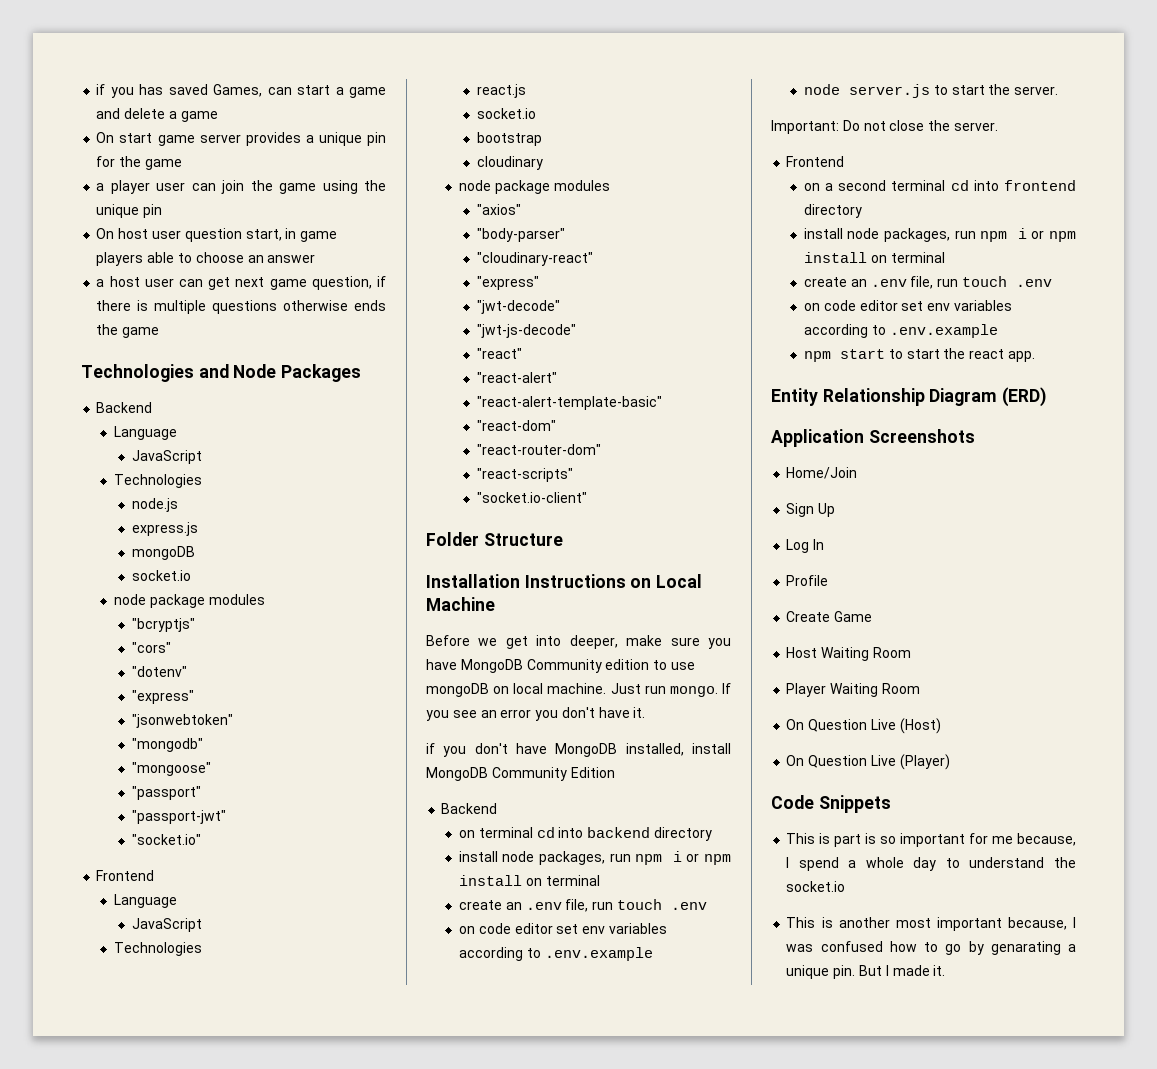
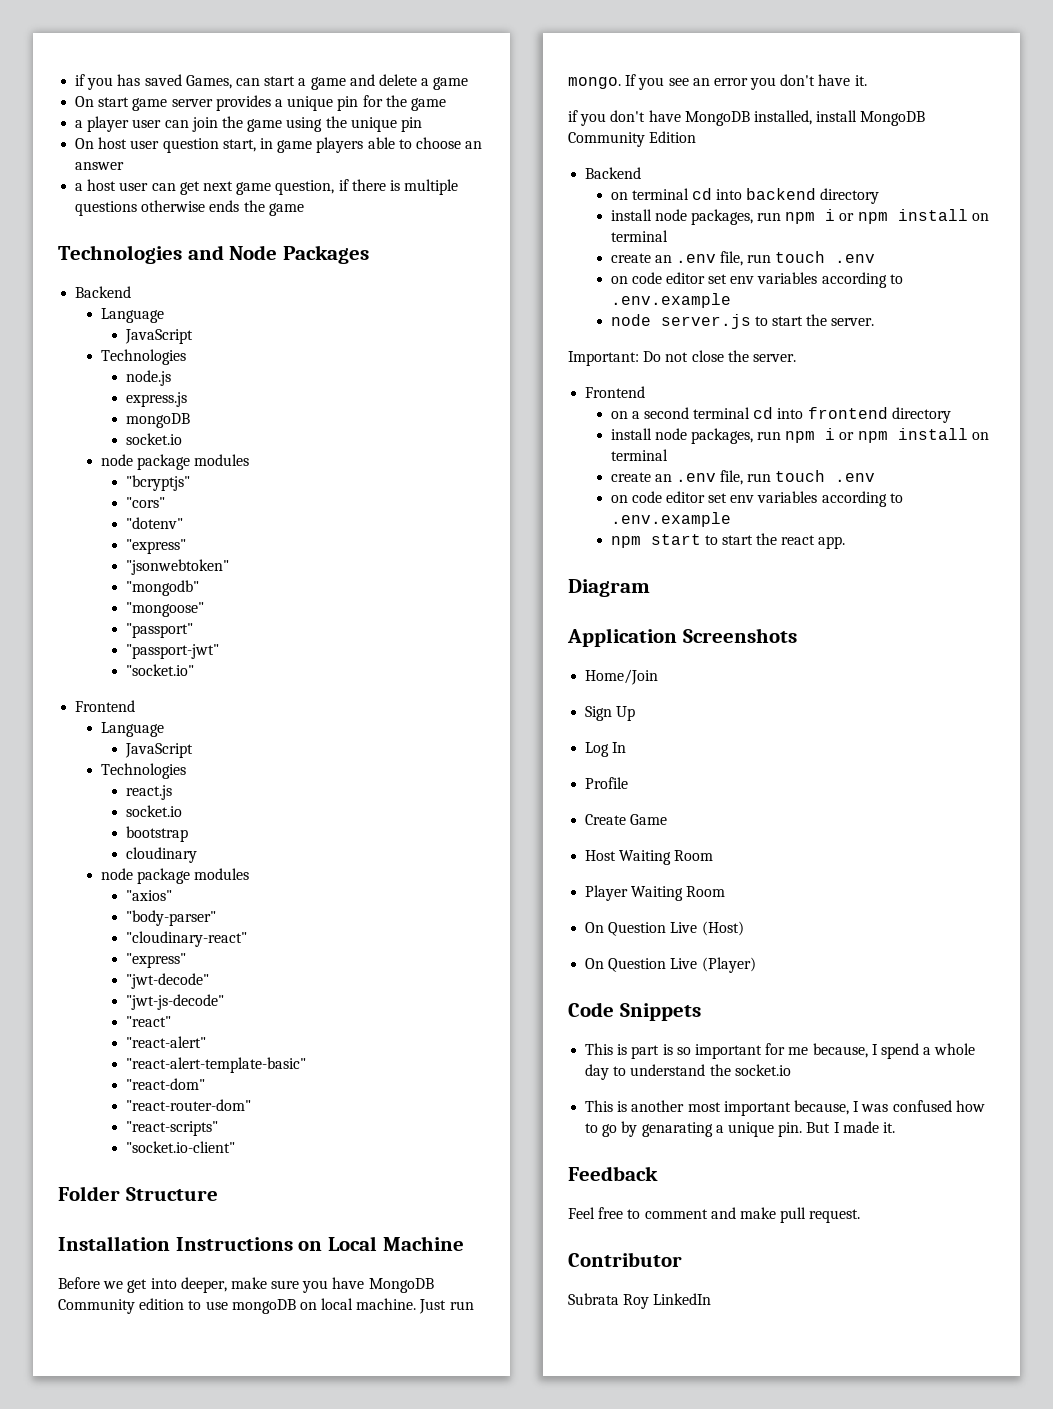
- Entity Relationship Diagram (ERD)
+ Diagram
+ Feedback
+ Feel free to comment and make pull request.
+ Contributor
+ Subrata Roy LinkedIn

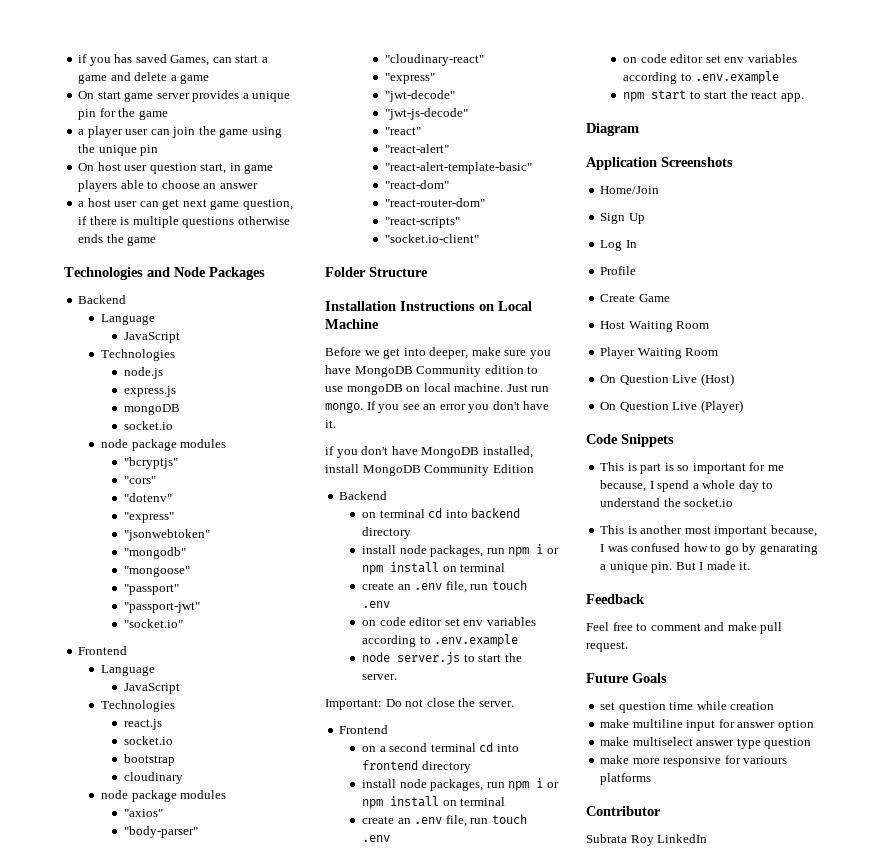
+ Future Goals
+ set question time while creation
+ make multiline input for answer option
+ make multiselect answer type question
+ make more responsive for variours platforms

